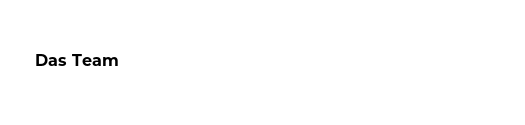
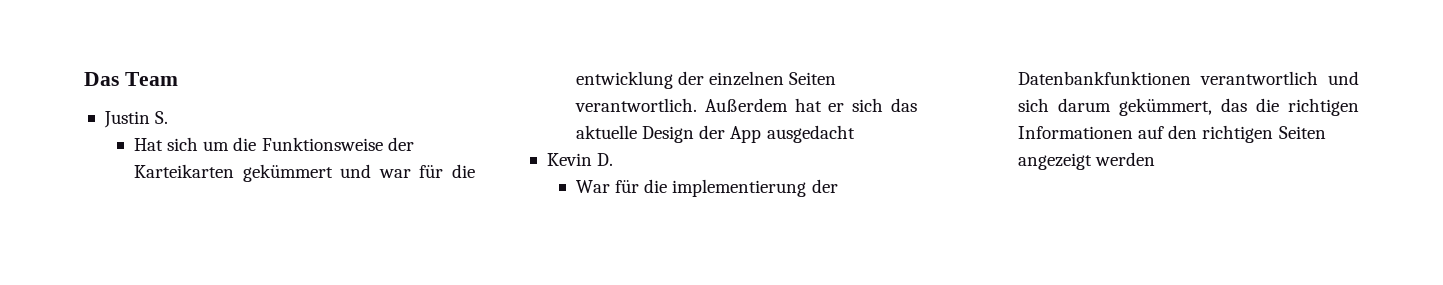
+ Justin S.
+ Hat sich um die Funktionsweise der Karteikarten gekümmert und war für die entwicklung der einzelnen Seiten verantwortlich. Außerdem hat er sich das aktuelle Design der App ausgedacht
+ Kevin D.
+ War für die implementierung der Datenbankfunktionen verantwortlich und sich darum gekümmert, das die richtigen Informationen auf den richtigen Seiten angezeigt werden

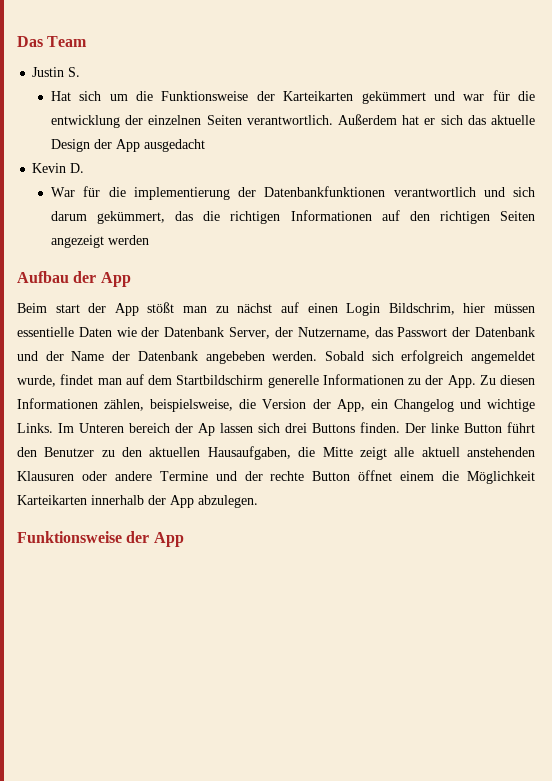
+ Aufbau der App
+ Beim start der App stößt man zu nächst auf einen Login Bildschrim, hier müssen essentielle Daten wie der Datenbank Server, der Nutzername, das Passwort der Datenbank und der Name der Datenbank angebeben werden. Sobald sich erfolgreich angemeldet wurde, findet man auf dem Startbildschirm generelle Informationen zu der App. Zu diesen Informationen zählen, beispielsweise, die Version der App, ein Changelog und wichtige Links. Im Unteren bereich der Ap lassen sich drei Buttons finden. Der linke Button führt den Benutzer zu den aktuellen Hausaufgaben, die Mitte zeigt alle aktuell anstehenden Klausuren oder andere Termine und der rechte Button öffnet einem die Möglichkeit Karteikarten innerhalb der App abzulegen.
+ Funktionsweise der App

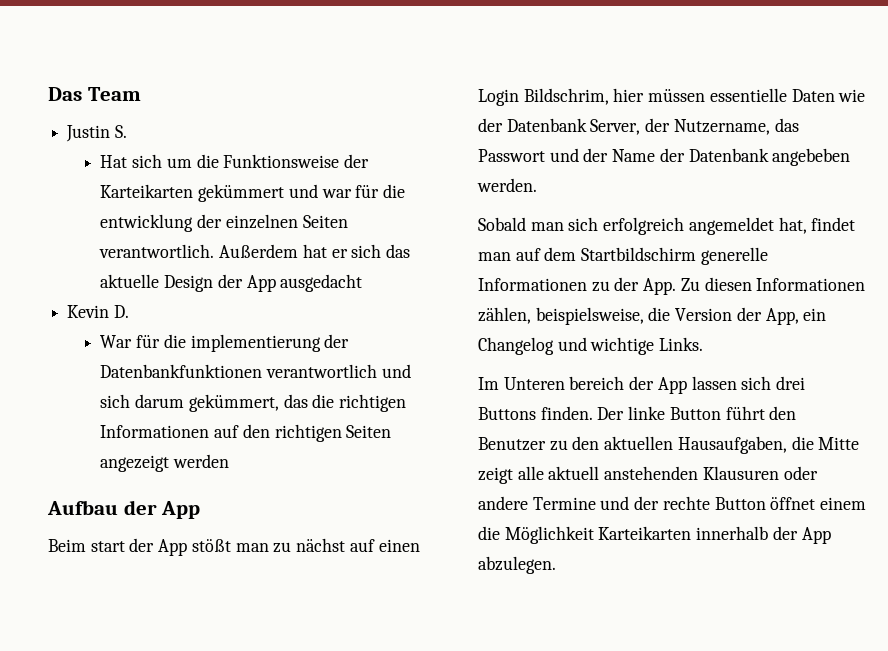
- Beim start der App stößt man zu nächst auf einen Login Bildschrim, hier müssen essentielle Daten wie der Datenbank Server, der Nutzername, das Passwort der Datenbank und der Name der Datenbank angebeben werden. Sobald sich erfolgreich angemeldet wurde, findet man auf dem Startbildschirm generelle Informationen zu der App. Zu diesen Informationen zählen, beispielsweise, die Version der App, ein Changelog und wichtige Links. Im Unteren bereich der Ap lassen sich drei Buttons finden.
+ Beim start der App stößt man zu nächst auf einen Login Bildschrim, hier müssen essentielle Daten wie der Datenbank Server, der Nutzername, das Passwort und der Name der Datenbank angebeben werden.
+ Sobald man sich erfolgreich angemeldet hat, findet man auf dem Startbildschirm generelle Informationen zu der App. Zu diesen Informationen zählen, beispielsweise, die Version der App, ein Changelog und wichtige Links.
+ Im Unteren bereich der App lassen sich drei Buttons finden.
- Funktionsweise der App

